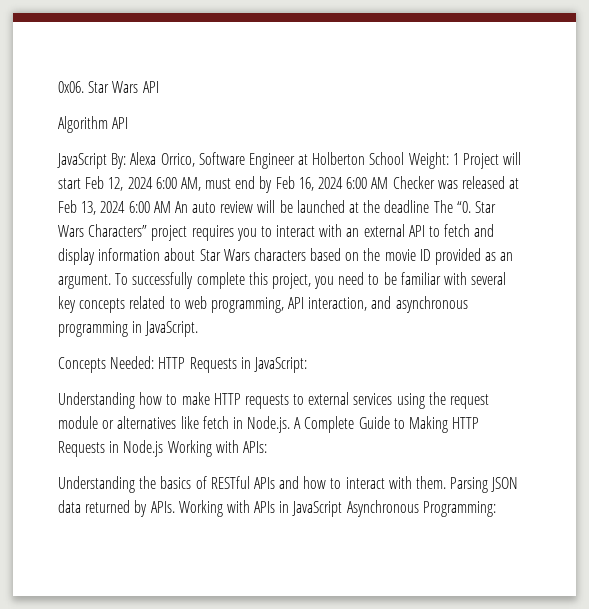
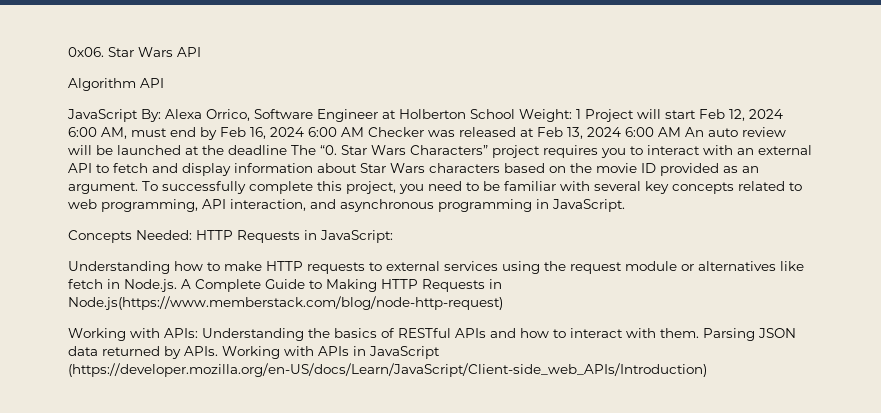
- Understanding how to make HTTP requests to external services using the request module or alternatives like fetch in Node.js. A Complete Guide to Making HTTP Requests in Node.js Working with APIs:
- Understanding the basics of RESTful APIs and how to interact with them.
+ Understanding how to make HTTP requests to external services using the request module or alternatives like fetch in Node.js. A Complete Guide to Making HTTP Requests in Node.js(https://www.memberstack.com/blog/node-http-request)
+ Working with APIs: Understanding the basics of RESTful APIs and how to interact with them.
- Working with APIs in JavaScript Asynchronous Programming:
+ Working with APIs in JavaScript (https://developer.mozilla.org/en-US/docs/Learn/JavaScript/Client-side_web_APIs/Introduction)

